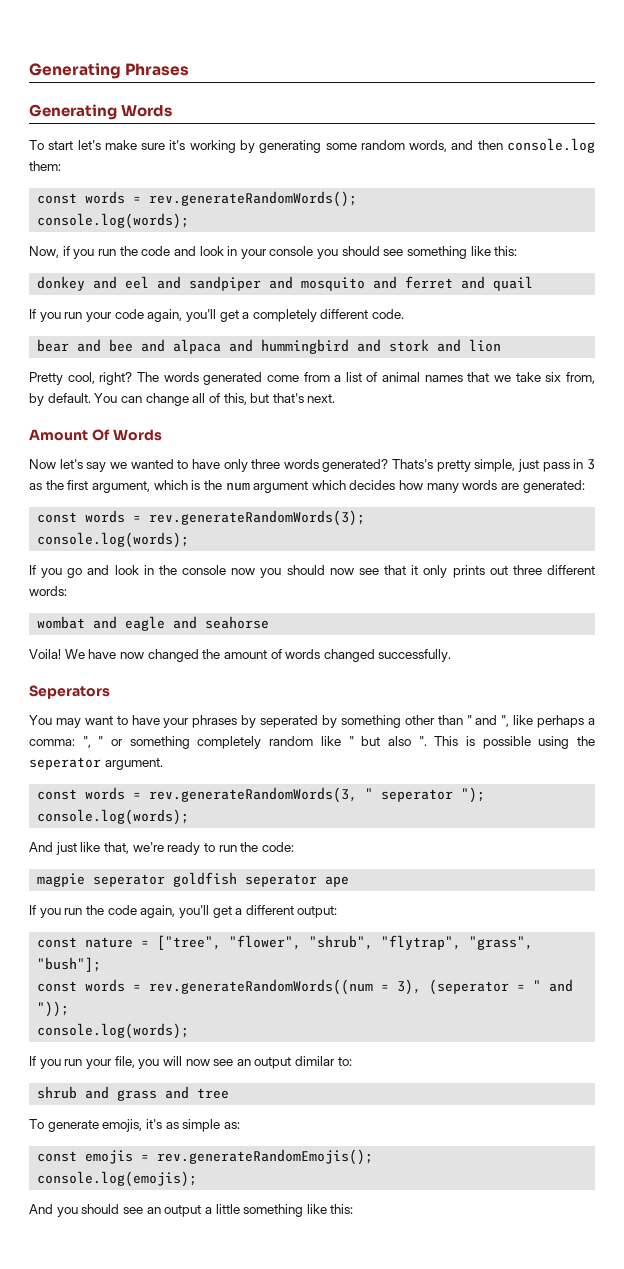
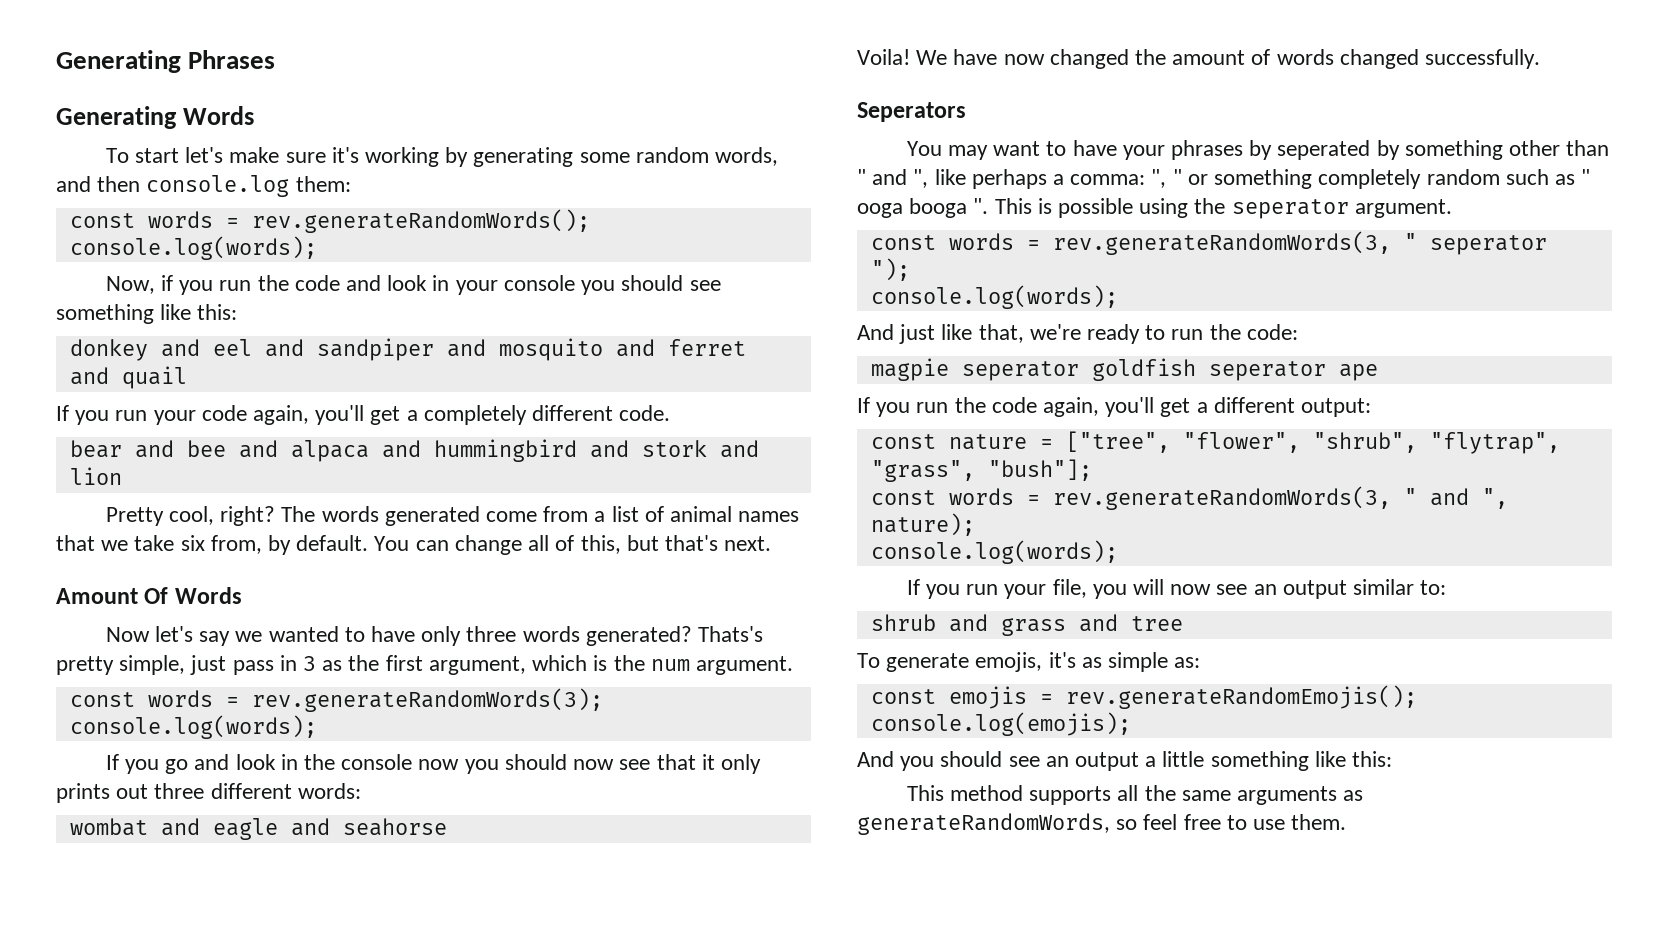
- Thats's pretty simple, just pass in 3 as the first argument, which is the num argument which decides how many words are generated:
+ Thats's pretty simple, just pass in 3 as the first argument, which is the num argument.
- You may want to have your phrases by seperated by something other than " and ", like perhaps a comma: ", " or something completely random like " but also ".
+ You may want to have your phrases by seperated by something other than " and ", like perhaps a comma: ", " or something completely random such as " ooga booga ".
- const words = rev.generateRandomWords((num = 3), (seperator = " and "));
+ const words = rev.generateRandomWords(3, " and ", nature);
- If you run your file, you will now see an output dimilar to:
+ If you run your file, you will now see an output similar to:
+ This method supports all the same arguments as generateRandomWords, so feel free to use them.

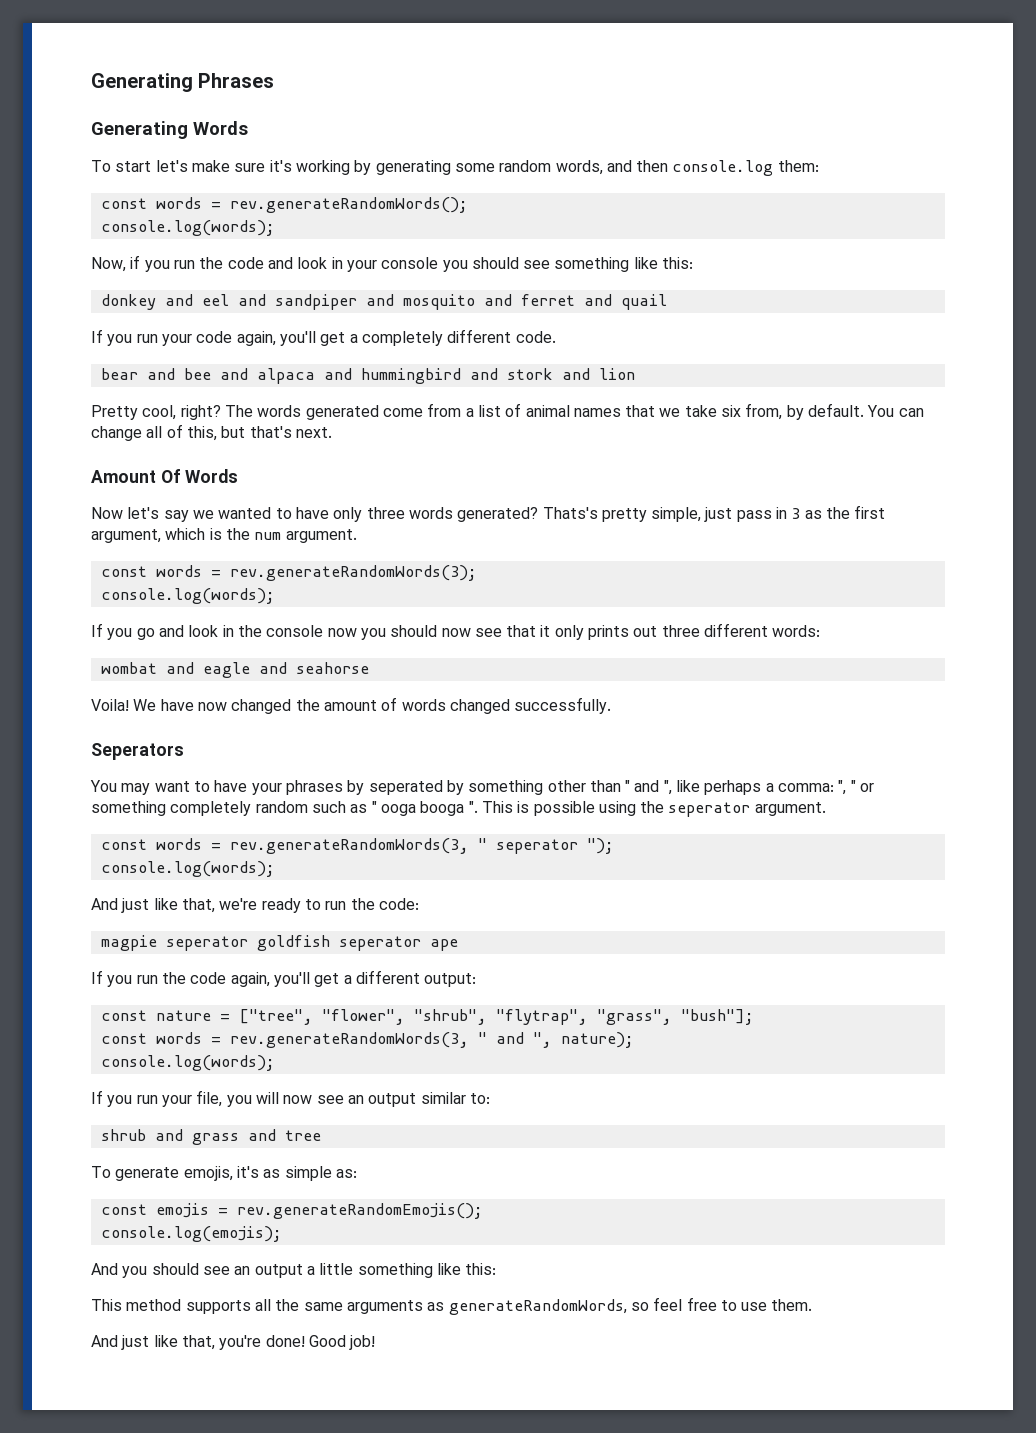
+ And just like that, you're done! Good job!

